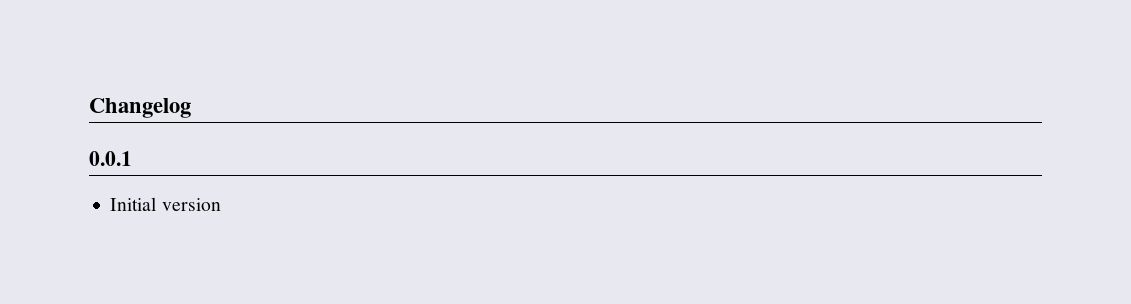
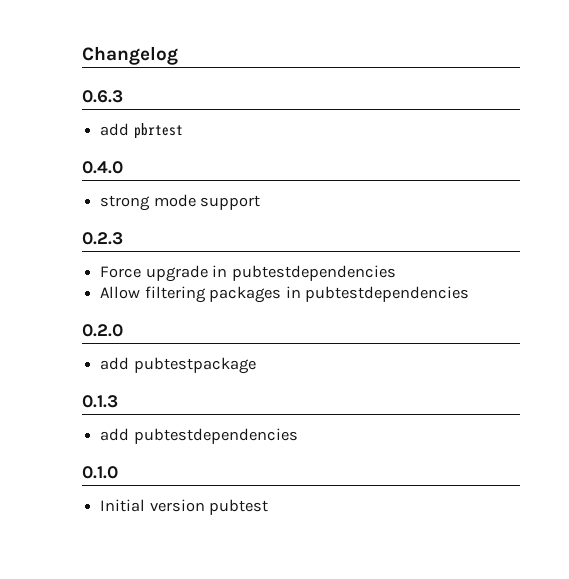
- 0.0.1
+ 0.6.3
+ add pbrtest
+ 0.4.0
+ strong mode support
+ 0.2.3
+ Force upgrade in pubtestdependencies
+ Allow filtering packages in pubtestdependencies
+ 0.2.0
+ add pubtestpackage
+ 0.1.3
+ add pubtestdependencies
+ 0.1.0
- Initial version
+ Initial version pubtest

